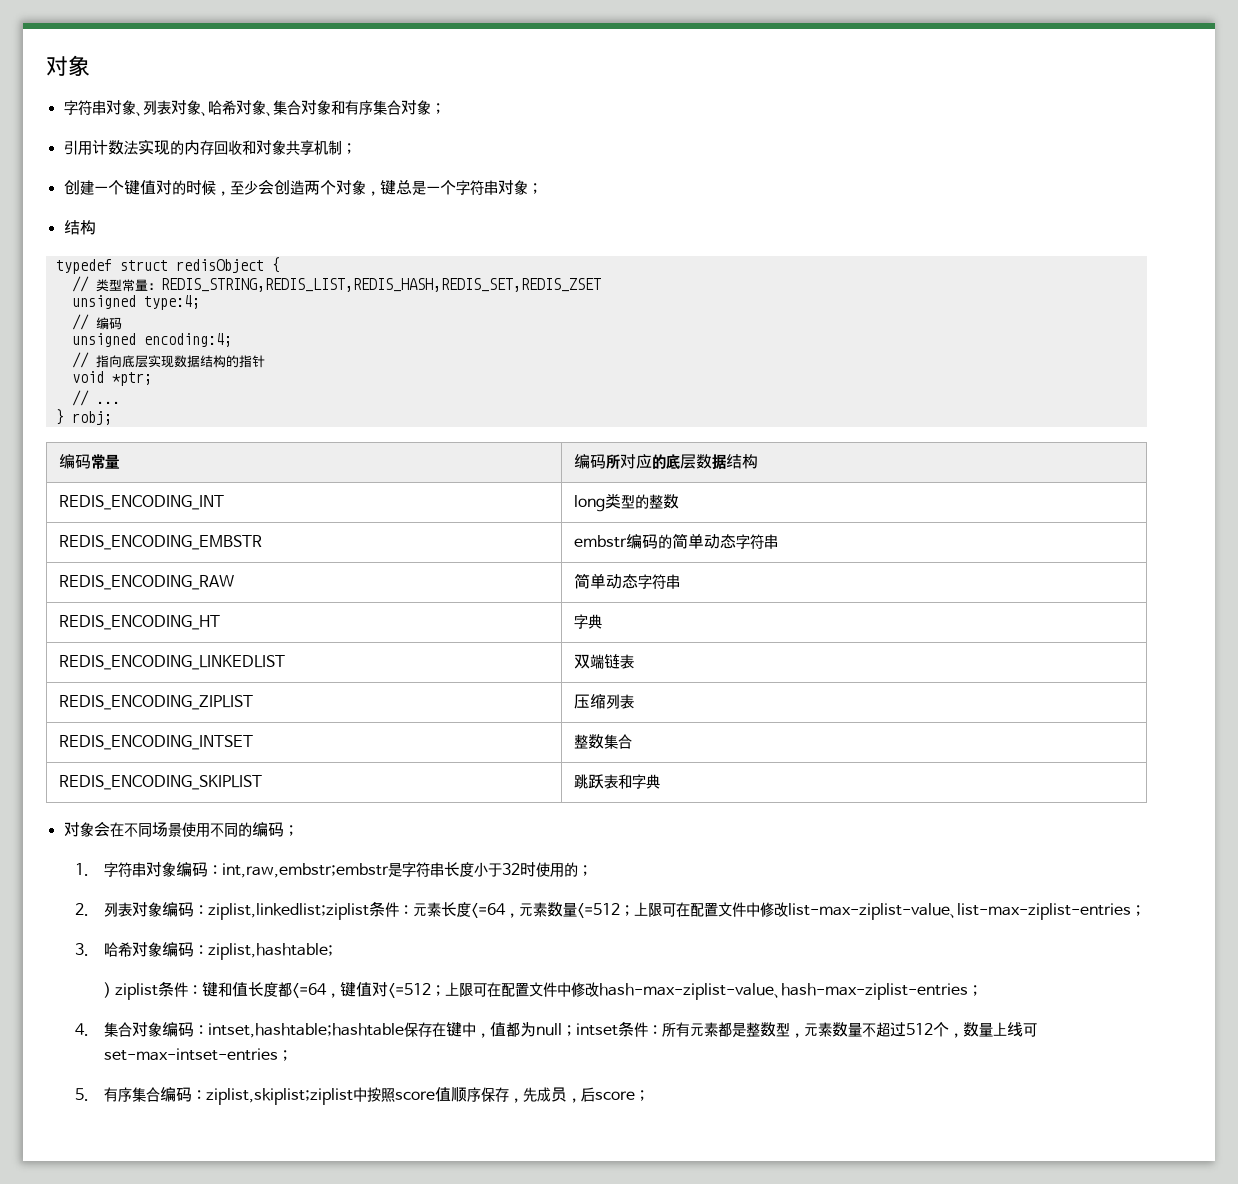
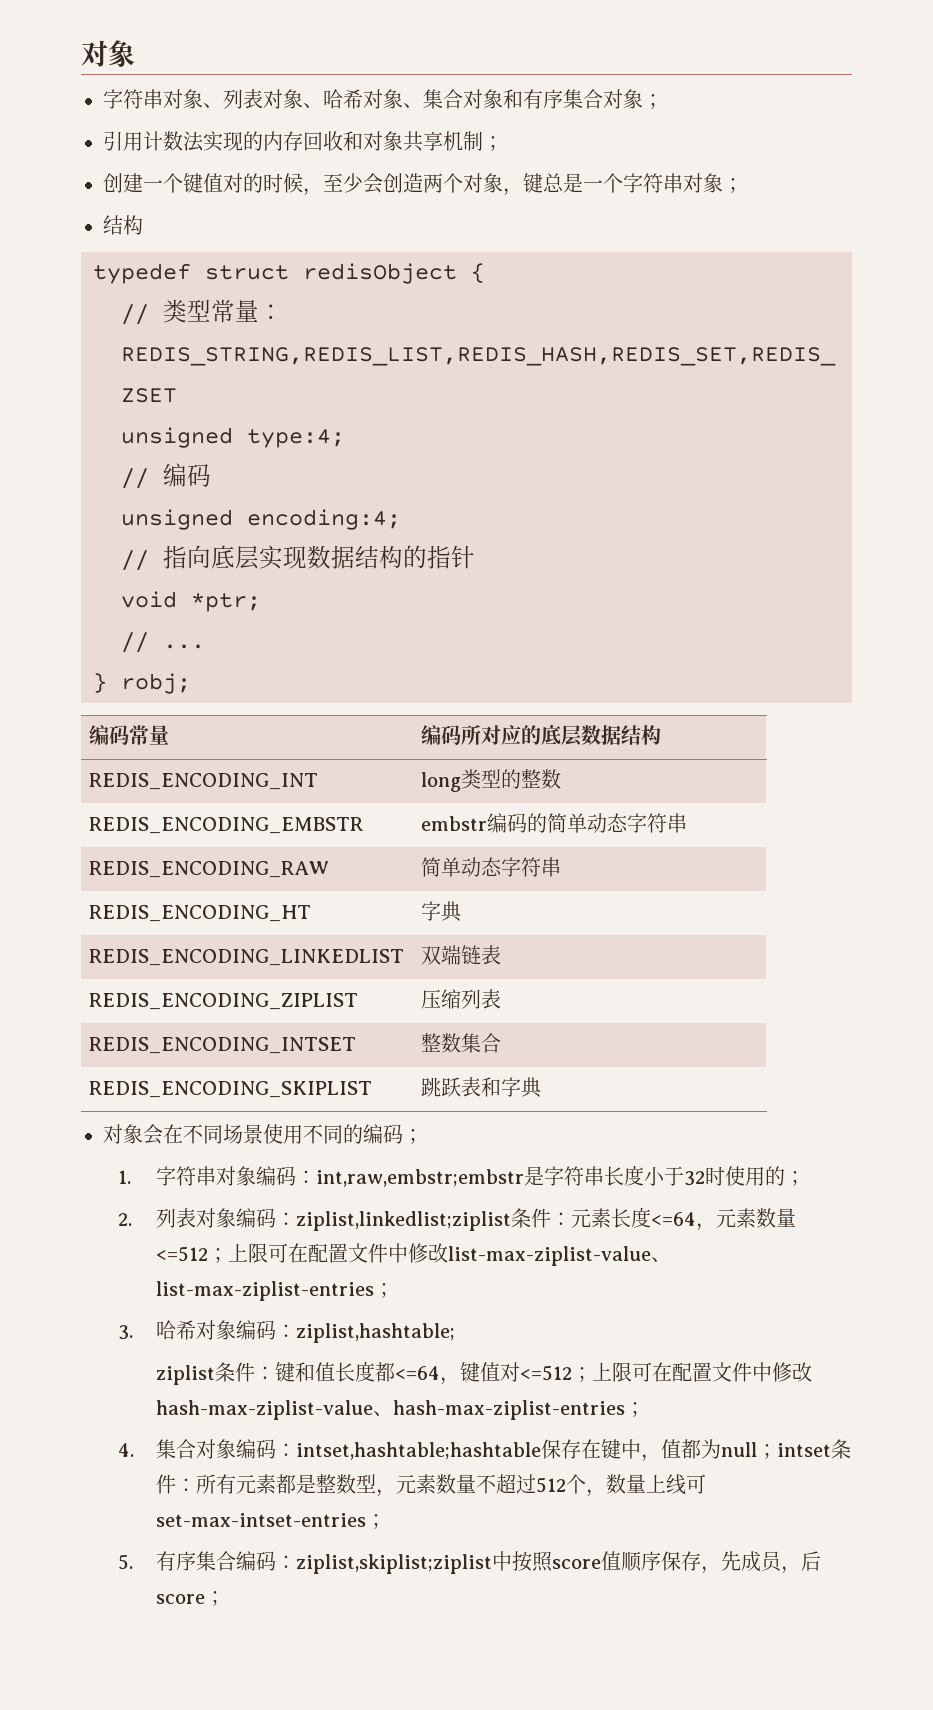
- ) ziplist条件：键和值长度都<=64，键值对<=512；上限可在配置文件中修改hash-max-ziplist-value、hash-max-ziplist-entries；
+ ziplist条件：键和值长度都<=64，键值对<=512；上限可在配置文件中修改hash-max-ziplist-value、hash-max-ziplist-entries；

